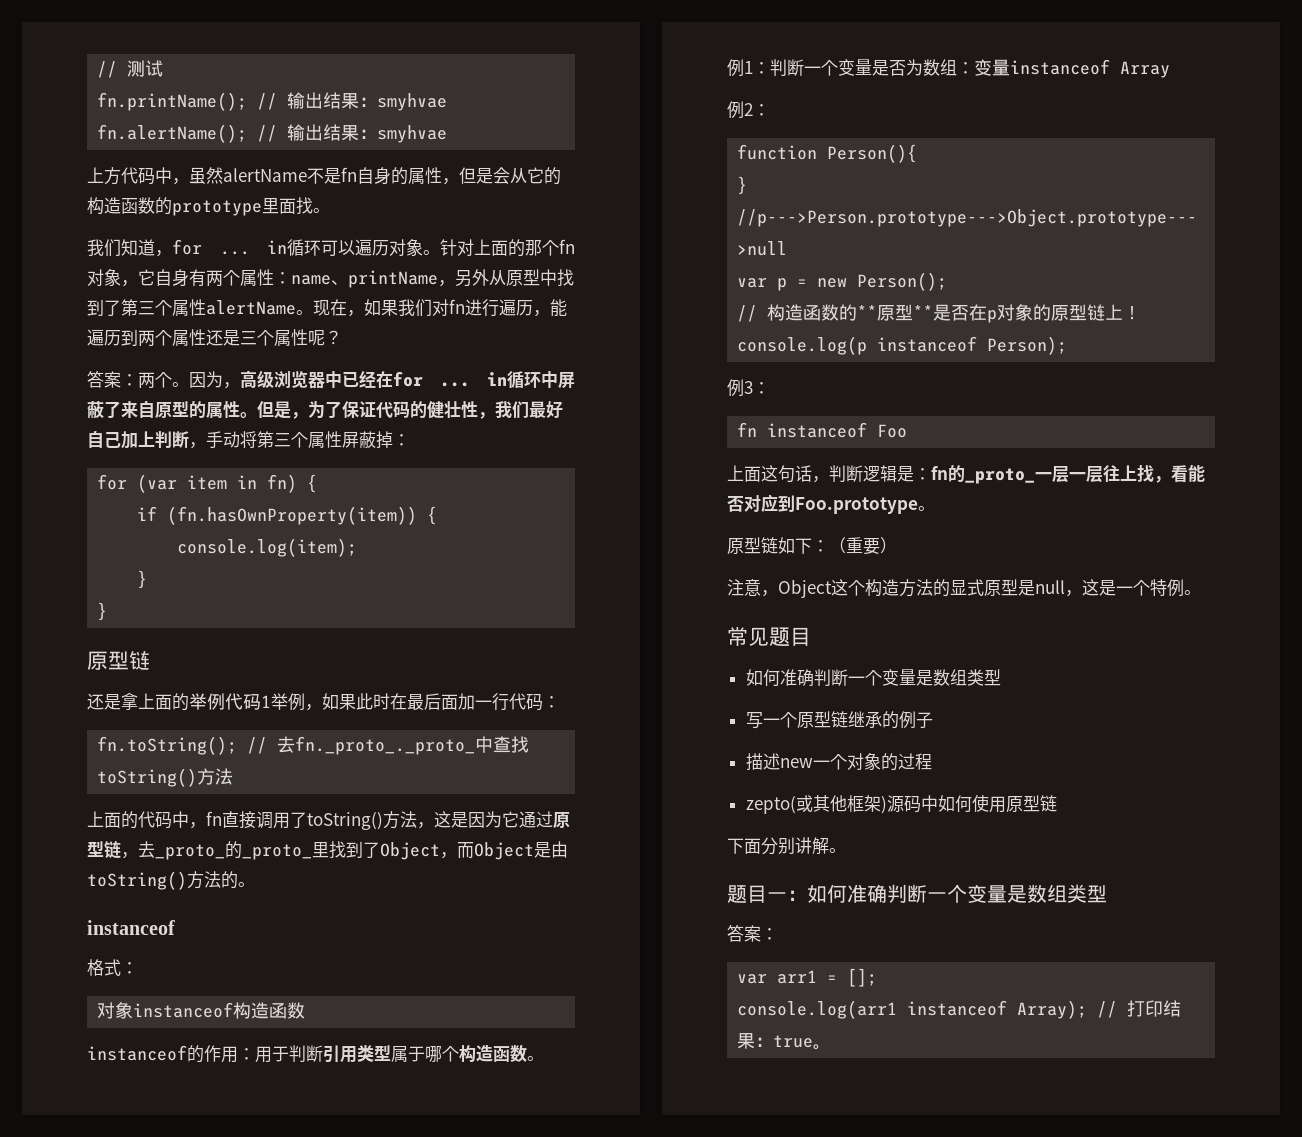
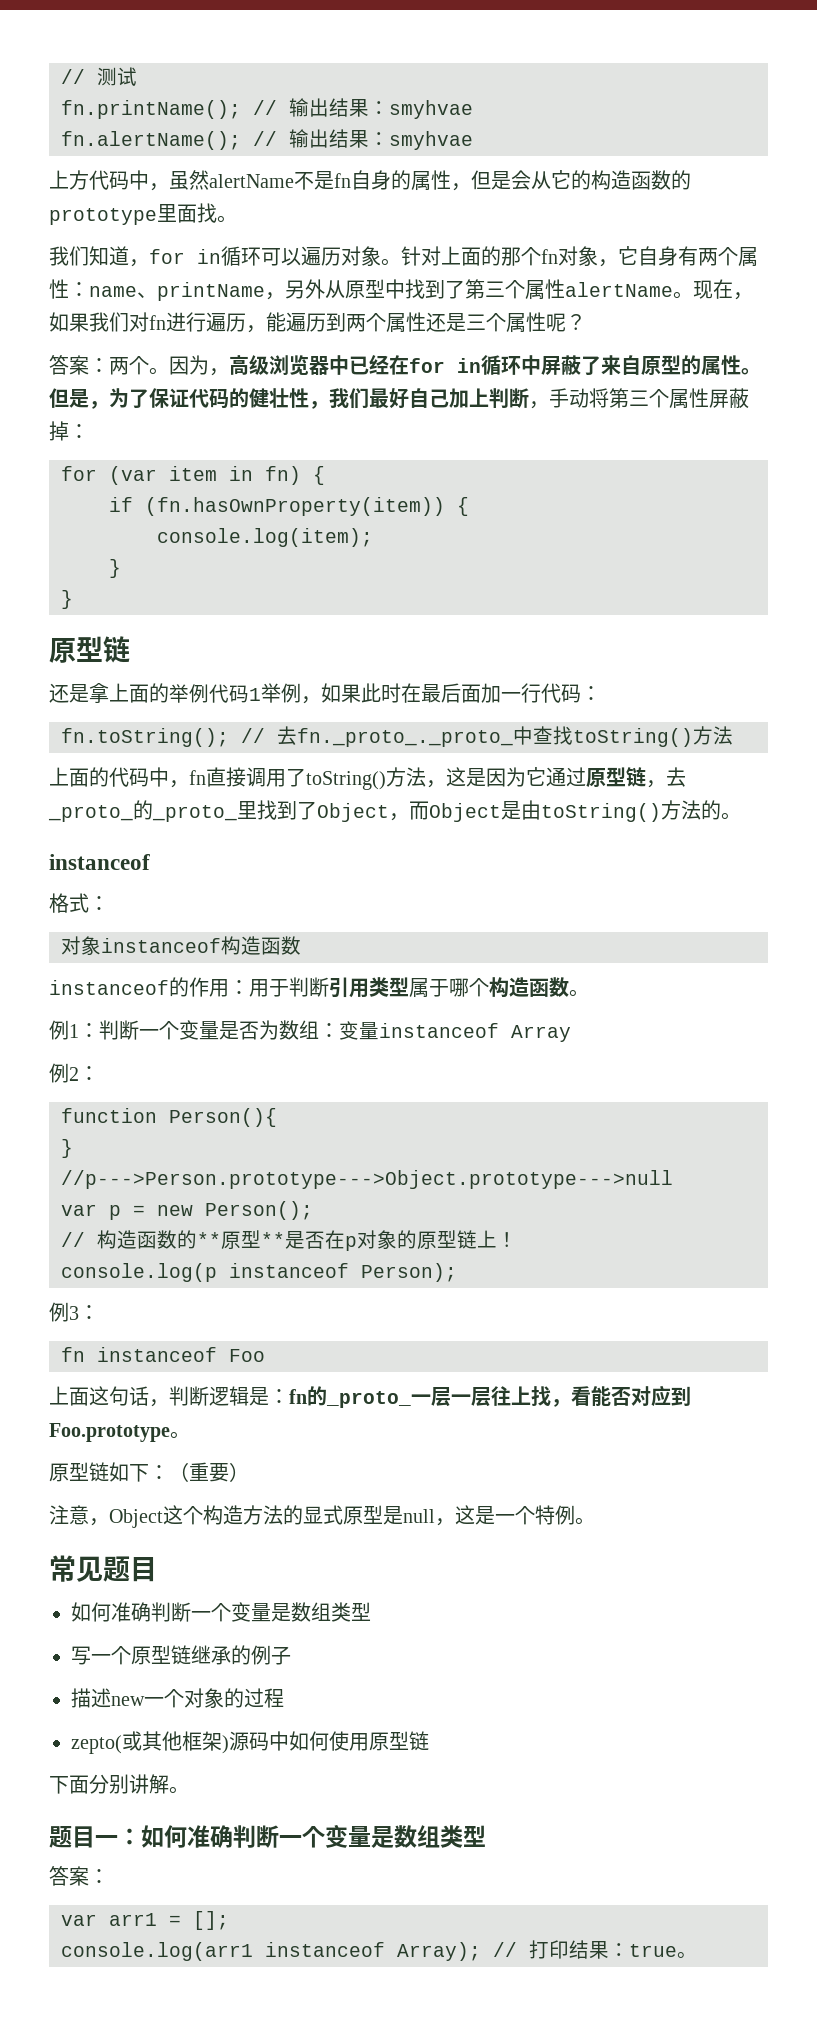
- 我们知道，for ... in循环可以遍历对象。
+ 我们知道，for in循环可以遍历对象。
- 因为，高级浏览器中已经在for ... in循环中屏蔽了来自原型的属性。
+ 因为，高级浏览器中已经在for in循环中屏蔽了来自原型的属性。

